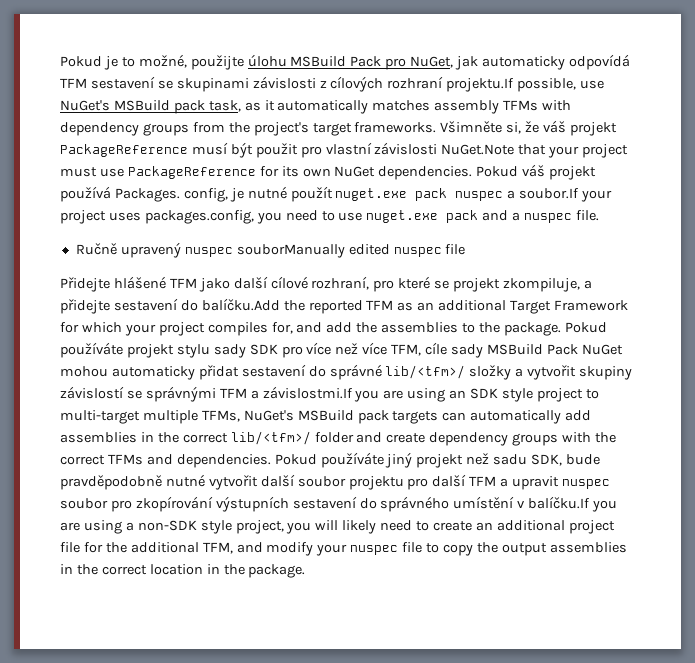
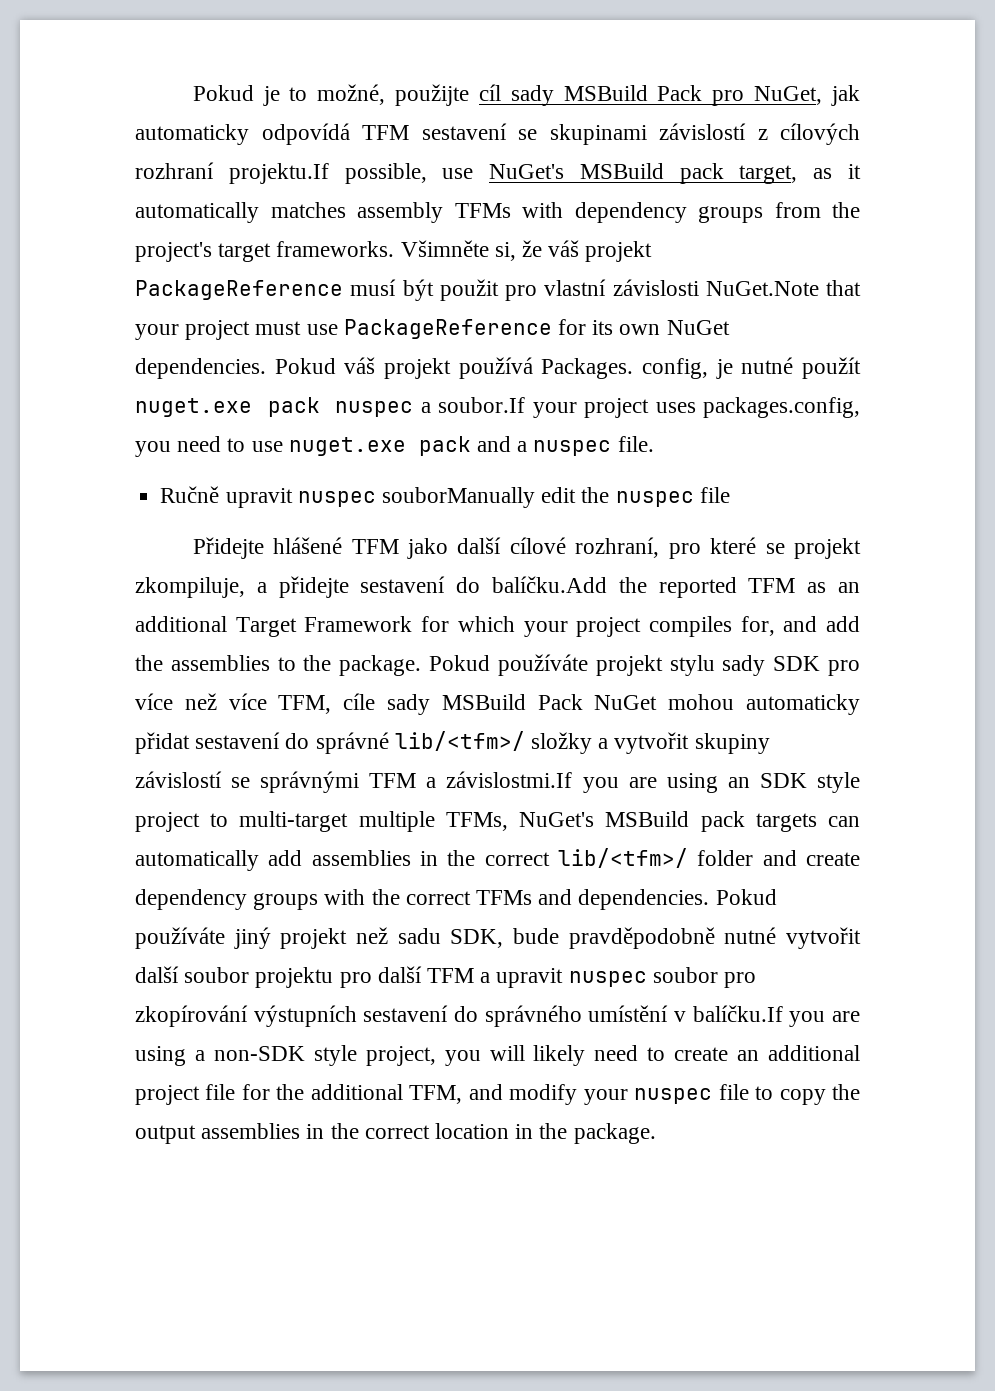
- Pokud je to možné, použijte úlohu MSBuild Pack pro NuGet, jak automaticky odpovídá TFM sestavení se skupinami závislosti z cílových rozhraní projektu.If possible, use NuGet's MSBuild pack task, as it automatically matches assembly TFMs with dependency groups from the project's target frameworks.
+ Pokud je to možné, použijte cíl sady MSBuild Pack pro NuGet, jak automaticky odpovídá TFM sestavení se skupinami závislostí z cílových rozhraní projektu.If possible, use NuGet's MSBuild pack target, as it automatically matches assembly TFMs with dependency groups from the project's target frameworks.
- Ručně upravený nuspec souborManually edited nuspec file
+ Ručně upravit nuspec souborManually edit the nuspec file

